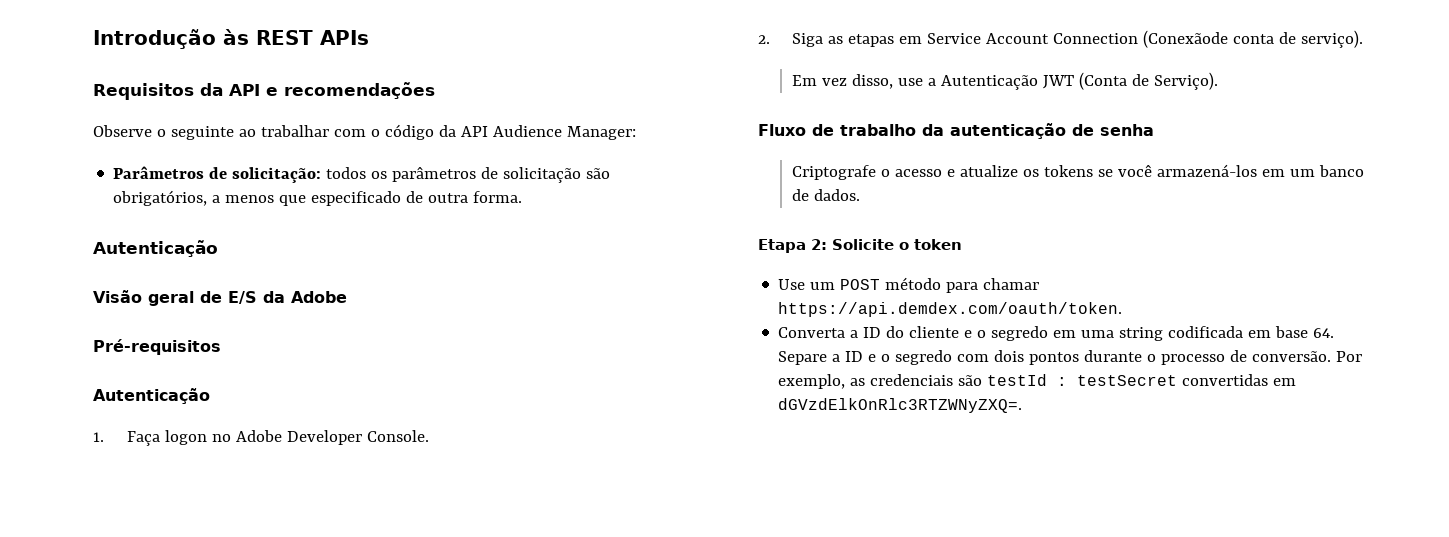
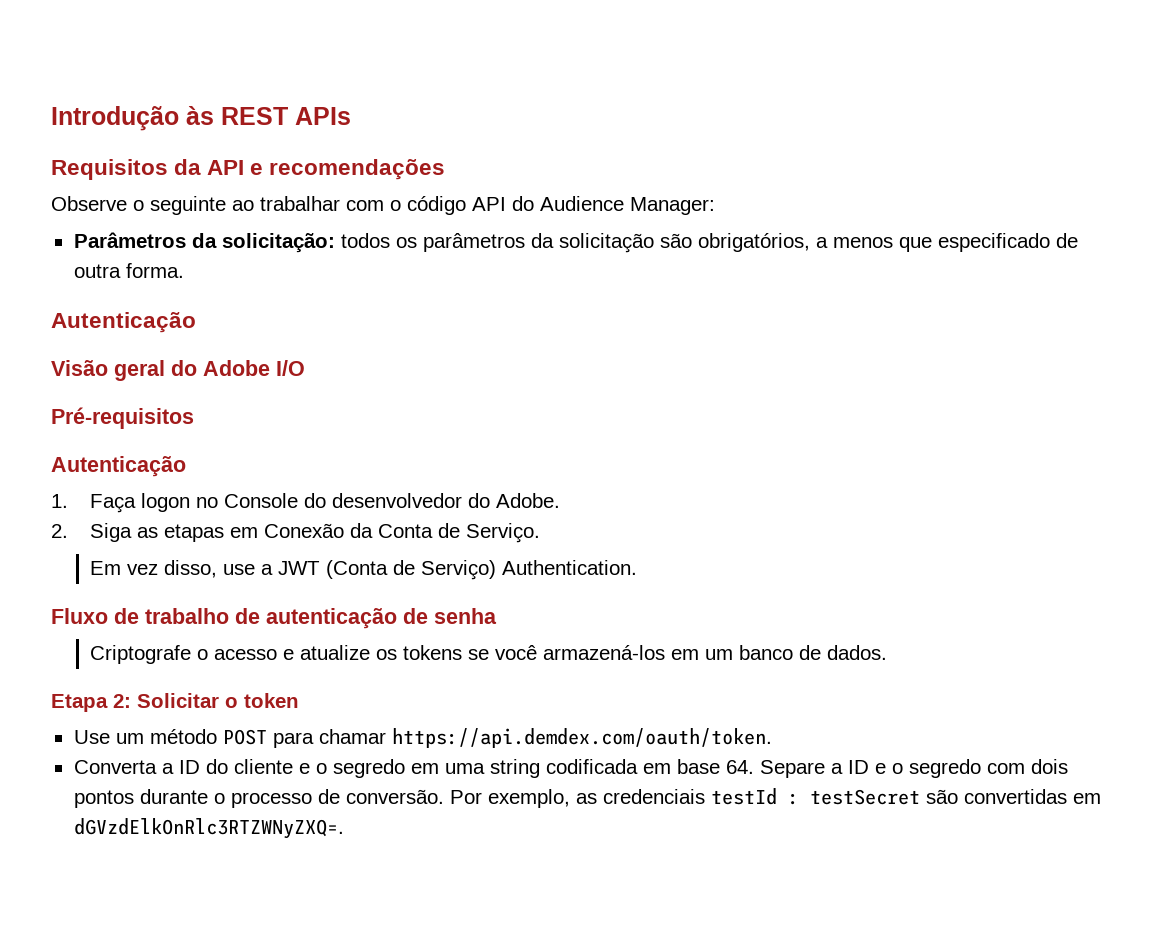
- Observe o seguinte ao trabalhar com o código da API Audience Manager:
+ Observe o seguinte ao trabalhar com o código API do Audience Manager:
- Parâmetros de solicitação: todos os parâmetros de solicitação são obrigatórios, a menos que especificado de outra forma.
+ Parâmetros da solicitação: todos os parâmetros da solicitação são obrigatórios, a menos que especificado de outra forma.
- Visão geral de E/S da Adobe
+ Visão geral do Adobe I/O
- 1. Faça logon no Adobe Developer Console.
+ 1. Faça logon no Console do desenvolvedor do Adobe.
- 2. Siga as etapas em Service Account Connection (Conexãode conta de serviço).
+ 2. Siga as etapas em Conexão da Conta de Serviço.
- Em vez disso, use a Autenticação JWT (Conta de Serviço).
+ Em vez disso, use a JWT (Conta de Serviço) Authentication.
- Fluxo de trabalho da autenticação de senha
+ Fluxo de trabalho de autenticação de senha
- Etapa 2: Solicite o token
+ Etapa 2: Solicitar o token
- Use um POST método para chamar https://api.demdex.com/oauth/token.
+ Use um método POST para chamar https://api.demdex.com/oauth/token.
- Por exemplo, as credenciais são testId : testSecret convertidas em dGVzdElkOnRlc3RTZWNyZXQ=.
+ Por exemplo, as credenciais testId : testSecret são convertidas em dGVzdElkOnRlc3RTZWNyZXQ=.

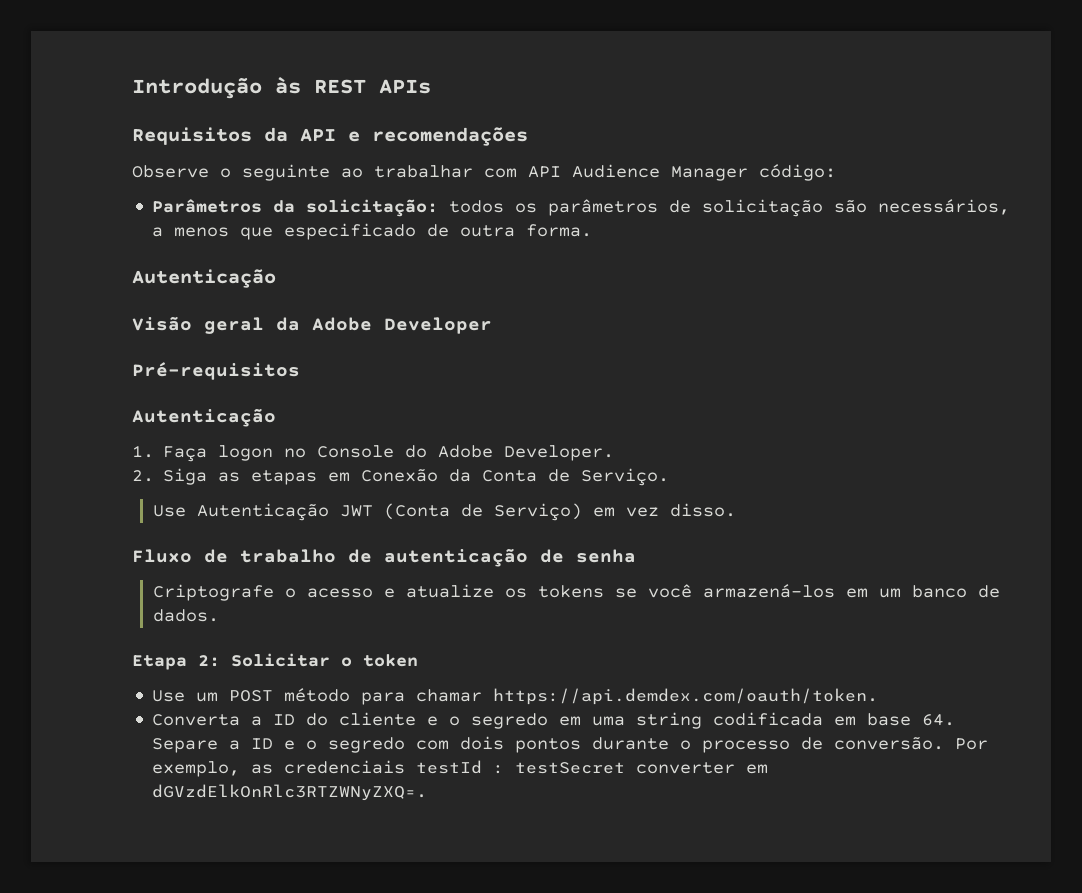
- Observe o seguinte ao trabalhar com o código API do Audience Manager:
+ Observe o seguinte ao trabalhar com API Audience Manager código:
- Parâmetros da solicitação: todos os parâmetros da solicitação são obrigatórios, a menos que especificado de outra forma.
+ Parâmetros da solicitação: todos os parâmetros de solicitação são necessários, a menos que especificado de outra forma.
- Visão geral do Adobe I/O
+ Visão geral da Adobe Developer
- 1. Faça logon no Console do desenvolvedor do Adobe.
+ 1. Faça logon no Console do Adobe Developer.
- Em vez disso, use a JWT (Conta de Serviço) Authentication.
+ Use Autenticação JWT (Conta de Serviço) em vez disso.
- Use um método POST para chamar https://api.demdex.com/oauth/token.
+ Use um POST método para chamar https://api.demdex.com/oauth/token.
- Por exemplo, as credenciais testId : testSecret são convertidas em dGVzdElkOnRlc3RTZWNyZXQ=.
+ Por exemplo, as credenciais testId : testSecret converter em dGVzdElkOnRlc3RTZWNyZXQ=.

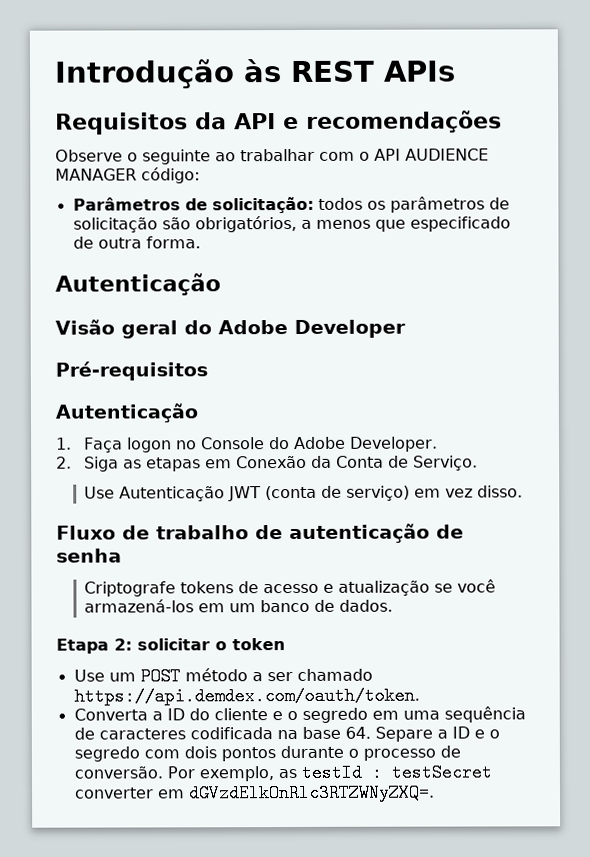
- Observe o seguinte ao trabalhar com API Audience Manager código:
+ Observe o seguinte ao trabalhar com o API AUDIENCE MANAGER código:
- Parâmetros da solicitação: todos os parâmetros de solicitação são necessários, a menos que especificado de outra forma.
+ Parâmetros de solicitação: todos os parâmetros de solicitação são obrigatórios, a menos que especificado de outra forma.
- Visão geral da Adobe Developer
+ Visão geral do Adobe Developer
- Use Autenticação JWT (Conta de Serviço) em vez disso.
+ Use Autenticação JWT (conta de serviço) em vez disso.
- Criptografe o acesso e atualize os tokens se você armazená-los em um banco de dados.
+ Criptografe tokens de acesso e atualização se você armazená-los em um banco de dados.
- Etapa 2: Solicitar o token
+ Etapa 2: solicitar o token
- Use um POST método para chamar https://api.demdex.com/oauth/token.
+ Use um POST método a ser chamado https://api.demdex.com/oauth/token.
- Converta a ID do cliente e o segredo em uma string codificada em base 64. Separe a ID e o segredo com dois pontos durante o processo de conversão.
+ Converta a ID do cliente e o segredo em uma sequência de caracteres codificada na base 64. Separe a ID e o segredo com dois pontos durante o processo de conversão.
- Por exemplo, as credenciais testId : testSecret converter em dGVzdElkOnRlc3RTZWNyZXQ=.
+ Por exemplo, as testId : testSecret converter em dGVzdElkOnRlc3RTZWNyZXQ=.

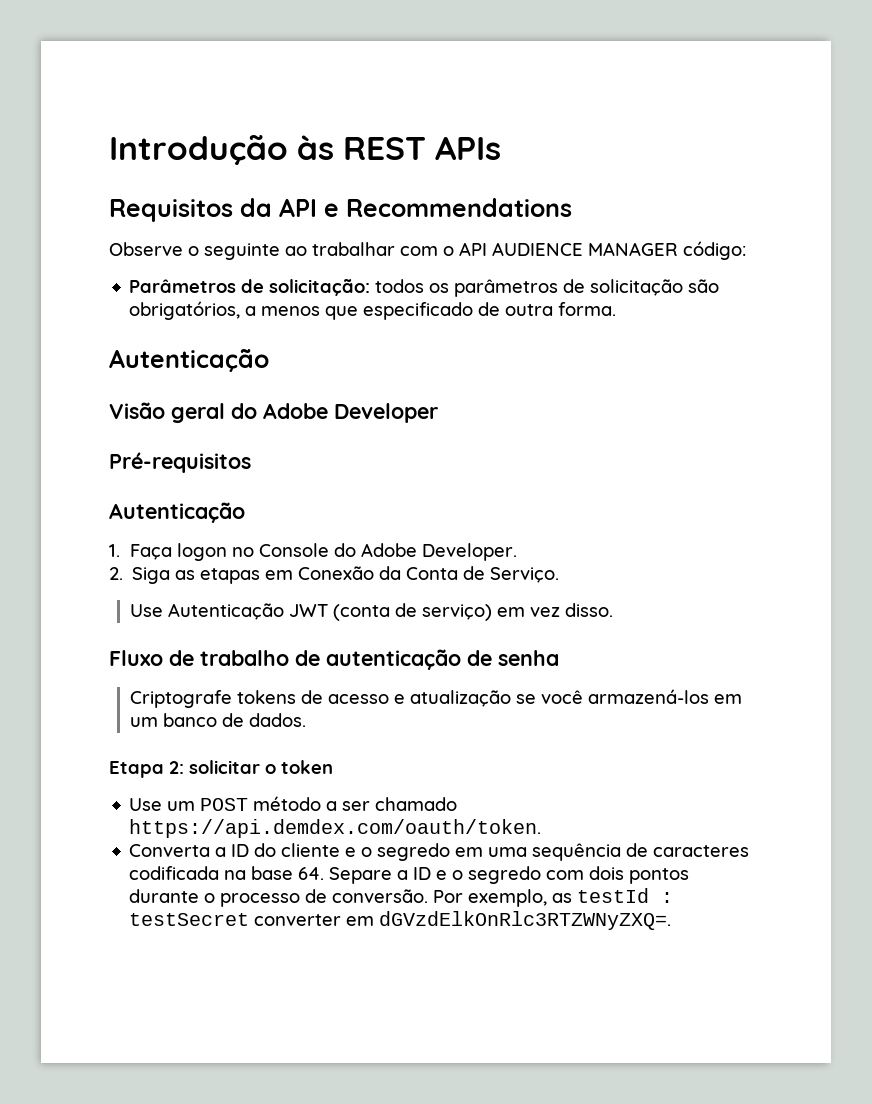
- Requisitos da API e recomendações
+ Requisitos da API e Recommendations

